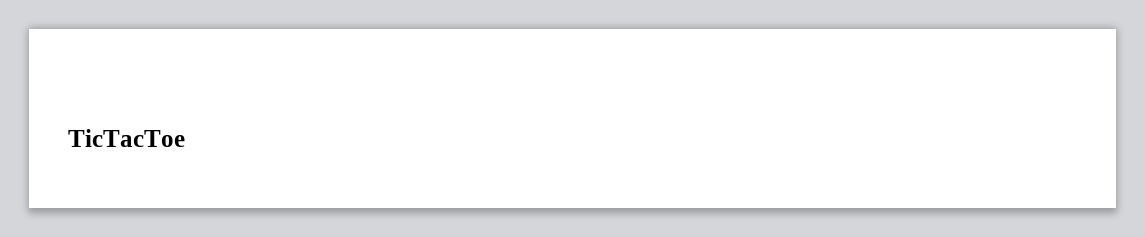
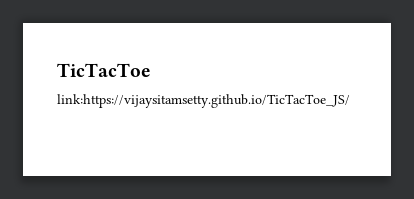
+ link:https://vijaysitamsetty.github.io/TicTacToe_JS/

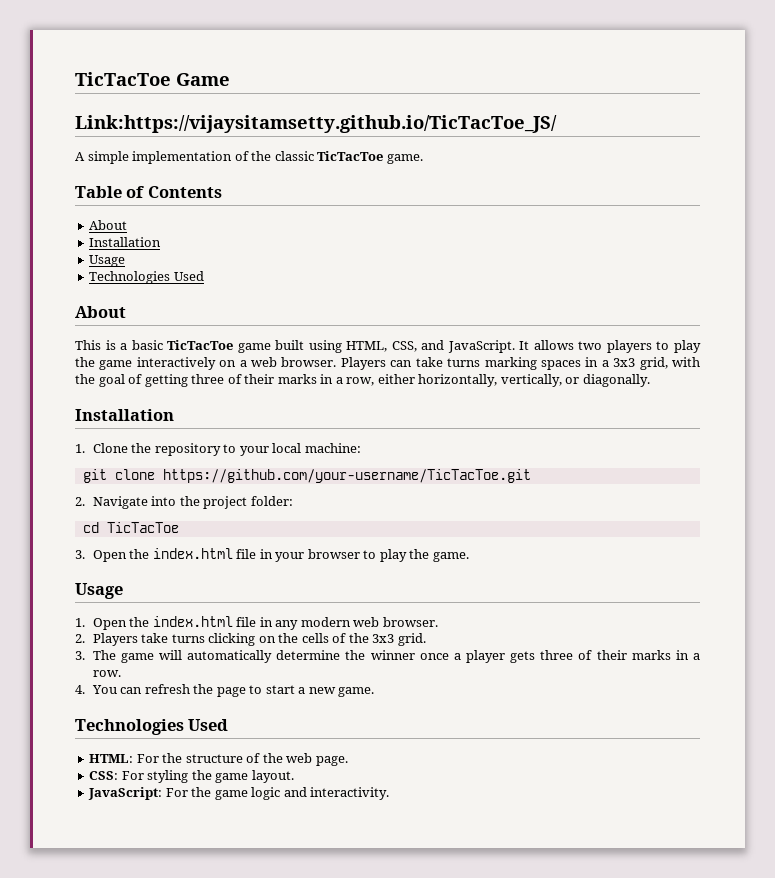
- TicTacToe
- link:https://vijaysitamsetty.github.io/TicTacToe_JS/
+ TicTacToe Game
+ Link:https://vijaysitamsetty.github.io/TicTacToe_JS/
+ A simple implementation of the classic TicTacToe game.
+ Table of Contents
+ About
+ Installation
+ Usage
+ Technologies Used
+ About
+ This is a basic TicTacToe game built using HTML, CSS, and JavaScript. It allows two players to play the game interactively on a web browser. Players can take turns marking spaces in a 3x3 grid, with the goal of getting three of their marks in a row, either horizontally, vertically, or diagonally.
+ Installation
+ 1. Clone the repository to your local machine:
+ git clone https://github.com/your-username/TicTacToe.git
+ 2. Navigate into the project folder:
+ cd TicTacToe
+ 3. Open the index.html file in your browser to play the game.
+ Usage
+ 1. Open the index.html file in any modern web browser.
+ 2. Players take turns clicking on the cells of the 3x3 grid.
+ 3. The game will automatically determine the winner once a player gets three of their marks in a row.
+ 4. You can refresh the page to start a new game.
+ Technologies Used
+ HTML: For the structure of the web page.
+ CSS: For styling the game layout.
+ JavaScript: For the game logic and interactivity.

